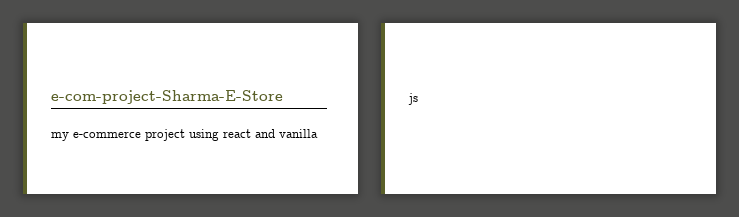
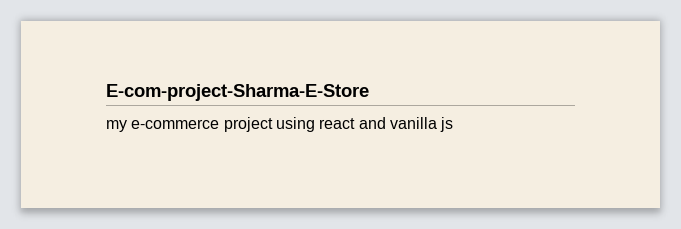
- e-com-project-Sharma-E-Store
+ E-com-project-Sharma-E-Store

